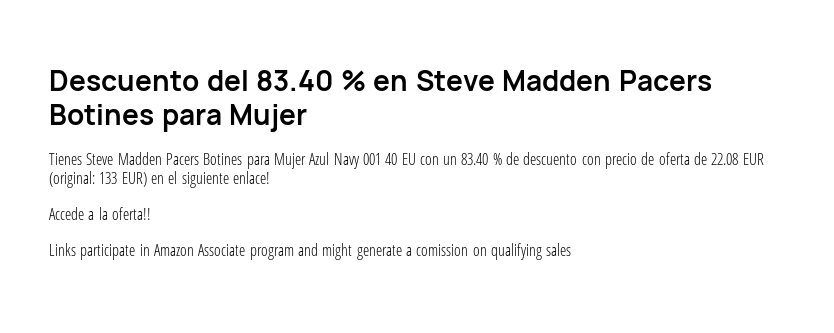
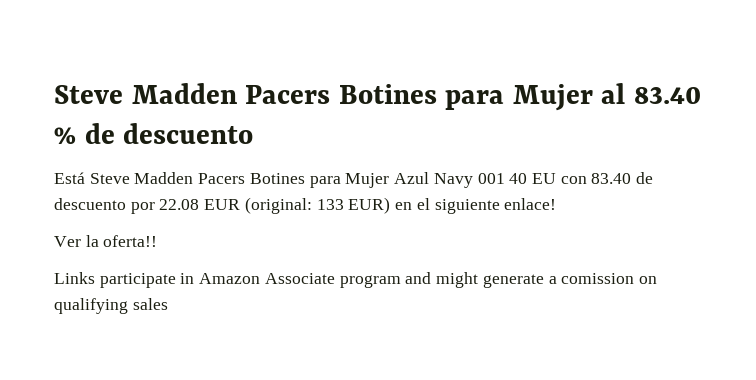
- Descuento del 83.40 % en Steve Madden Pacers Botines para Mujer
- Tienes Steve Madden Pacers Botines para Mujer Azul Navy 001 40 EU con un 83.40 % de descuento con precio de oferta de 22.08 EUR (original: 133 EUR) en el siguiente enlace!
+ Steve Madden Pacers Botines para Mujer al 83.40 % de descuento
+ Está Steve Madden Pacers Botines para Mujer Azul Navy 001 40 EU con 83.40 de descuento por 22.08 EUR (original: 133 EUR) en el siguiente enlace!
- Accede a la oferta!!
+ Ver la oferta!!

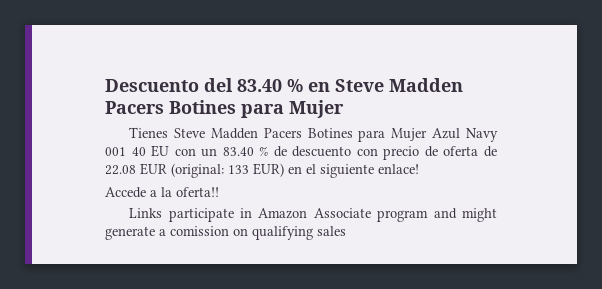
- Steve Madden Pacers Botines para Mujer al 83.40 % de descuento
- Está Steve Madden Pacers Botines para Mujer Azul Navy 001 40 EU con 83.40 de descuento por 22.08 EUR (original: 133 EUR) en el siguiente enlace!
+ Descuento del 83.40 % en Steve Madden Pacers Botines para Mujer
+ Tienes Steve Madden Pacers Botines para Mujer Azul Navy 001 40 EU con un 83.40 % de descuento con precio de oferta de 22.08 EUR (original: 133 EUR) en el siguiente enlace!
- Ver la oferta!!
+ Accede a la oferta!!

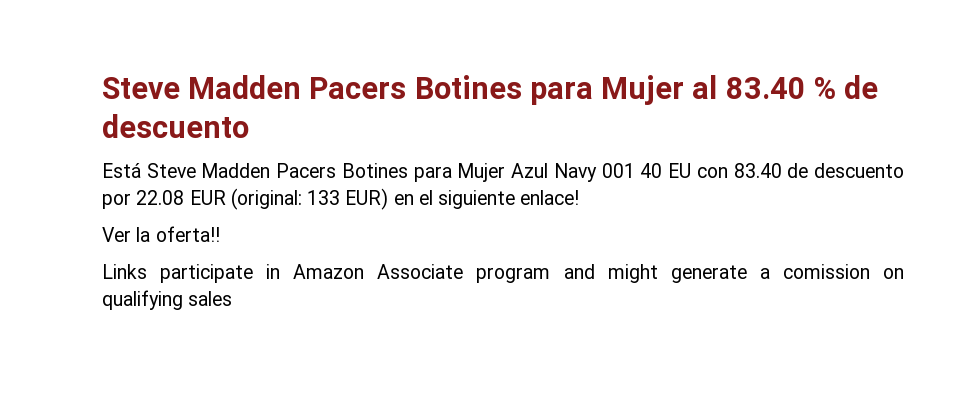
- Descuento del 83.40 % en Steve Madden Pacers Botines para Mujer
- Tienes Steve Madden Pacers Botines para Mujer Azul Navy 001 40 EU con un 83.40 % de descuento con precio de oferta de 22.08 EUR (original: 133 EUR) en el siguiente enlace!
+ Steve Madden Pacers Botines para Mujer al 83.40 % de descuento
+ Está Steve Madden Pacers Botines para Mujer Azul Navy 001 40 EU con 83.40 de descuento por 22.08 EUR (original: 133 EUR) en el siguiente enlace!
- Accede a la oferta!!
+ Ver la oferta!!

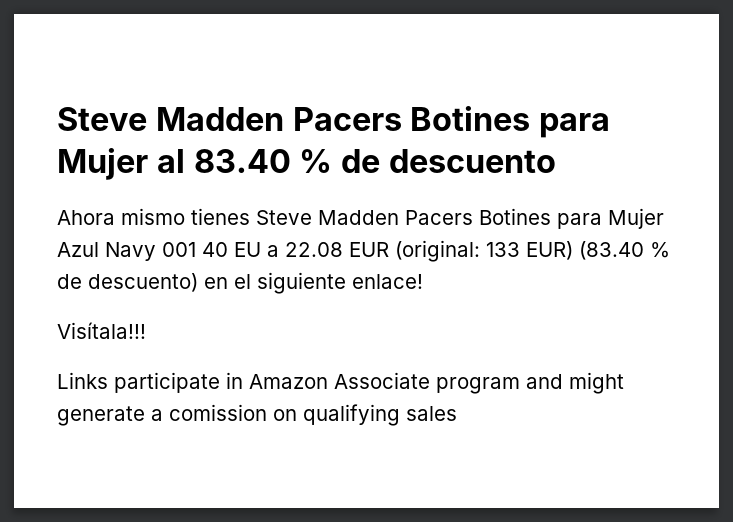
- Está Steve Madden Pacers Botines para Mujer Azul Navy 001 40 EU con 83.40 de descuento por 22.08 EUR (original: 133 EUR) en el siguiente enlace!
+ Ahora mismo tienes Steve Madden Pacers Botines para Mujer Azul Navy 001 40 EU a 22.08 EUR (original: 133 EUR) (83.40 % de descuento) en el siguiente enlace!
- Ver la oferta!!
+ Visítala!!!

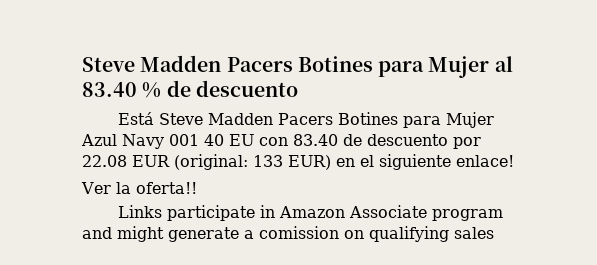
- Ahora mismo tienes Steve Madden Pacers Botines para Mujer Azul Navy 001 40 EU a 22.08 EUR (original: 133 EUR) (83.40 % de descuento) en el siguiente enlace!
+ Está Steve Madden Pacers Botines para Mujer Azul Navy 001 40 EU con 83.40 de descuento por 22.08 EUR (original: 133 EUR) en el siguiente enlace!
- Visítala!!!
+ Ver la oferta!!

